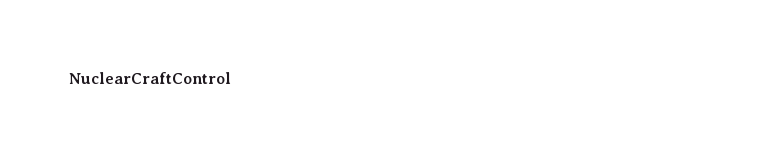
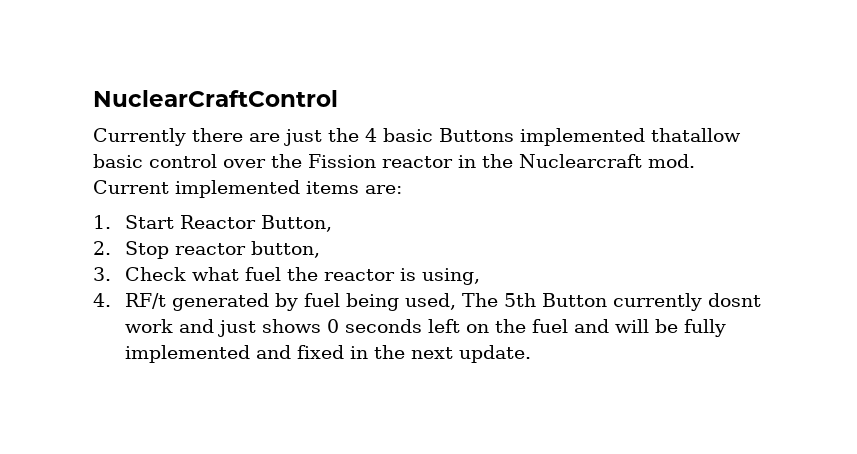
+ Currently there are just the 4 basic Buttons implemented thatallow basic control over the Fission reactor in the Nuclearcraft mod. Current implemented items are:
+ 1. Start Reactor Button,
+ 2. Stop reactor button,
+ 3. Check what fuel the reactor is using,
+ 4. RF/t generated by fuel being used, The 5th Button currently dosnt work and just shows 0 seconds left on the fuel and will be fully implemented and fixed in the next update.

